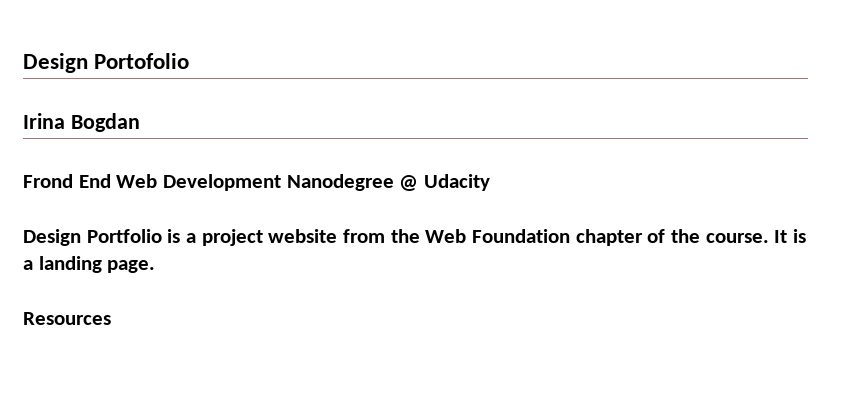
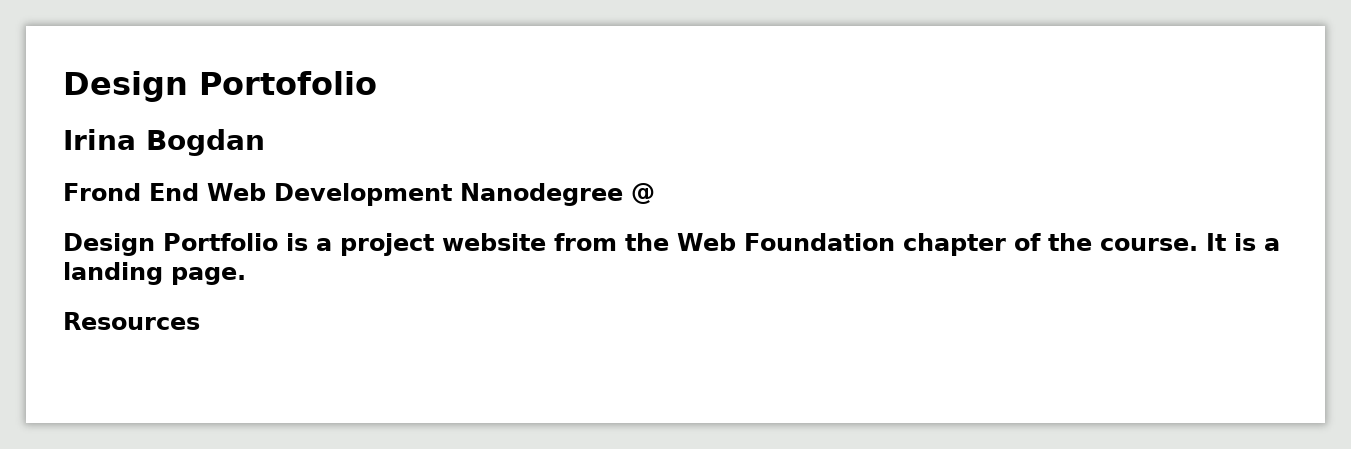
- Frond End Web Development Nanodegree @ Udacity
+ Frond End Web Development Nanodegree @

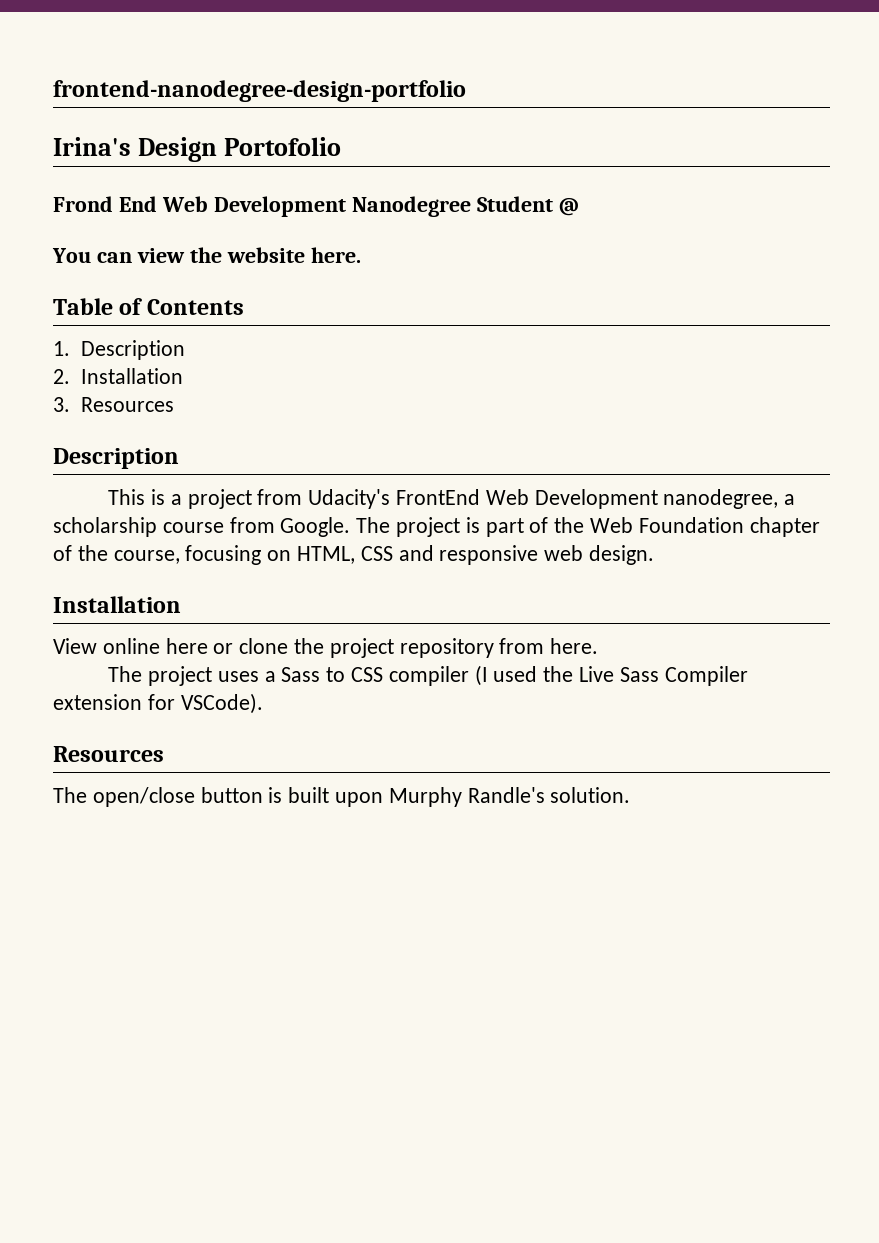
- Design Portofolio
+ frontend-nanodegree-design-portfolio
+ Irina's Design Portofolio
- Irina Bogdan
- Frond End Web Development Nanodegree @
+ Frond End Web Development Nanodegree Student @
- Design Portfolio is a project website from the Web Foundation chapter of the course. It is a landing page.
+ You can view the website here.
+ Table of Contents
+ 1. Description
+ 2. Installation
+ 3. Resources
+ Description
+ This is a project from Udacity's FrontEnd Web Development nanodegree, a scholarship course from Google. The project is part of the Web Foundation chapter of the course, focusing on HTML, CSS and responsive web design.
+ Installation
+ View online here or clone the project repository from here.
+ The project uses a Sass to CSS compiler (I used the Live Sass Compiler extension for VSCode).
  Resources
+ The open/close button is built upon Murphy Randle's solution.

